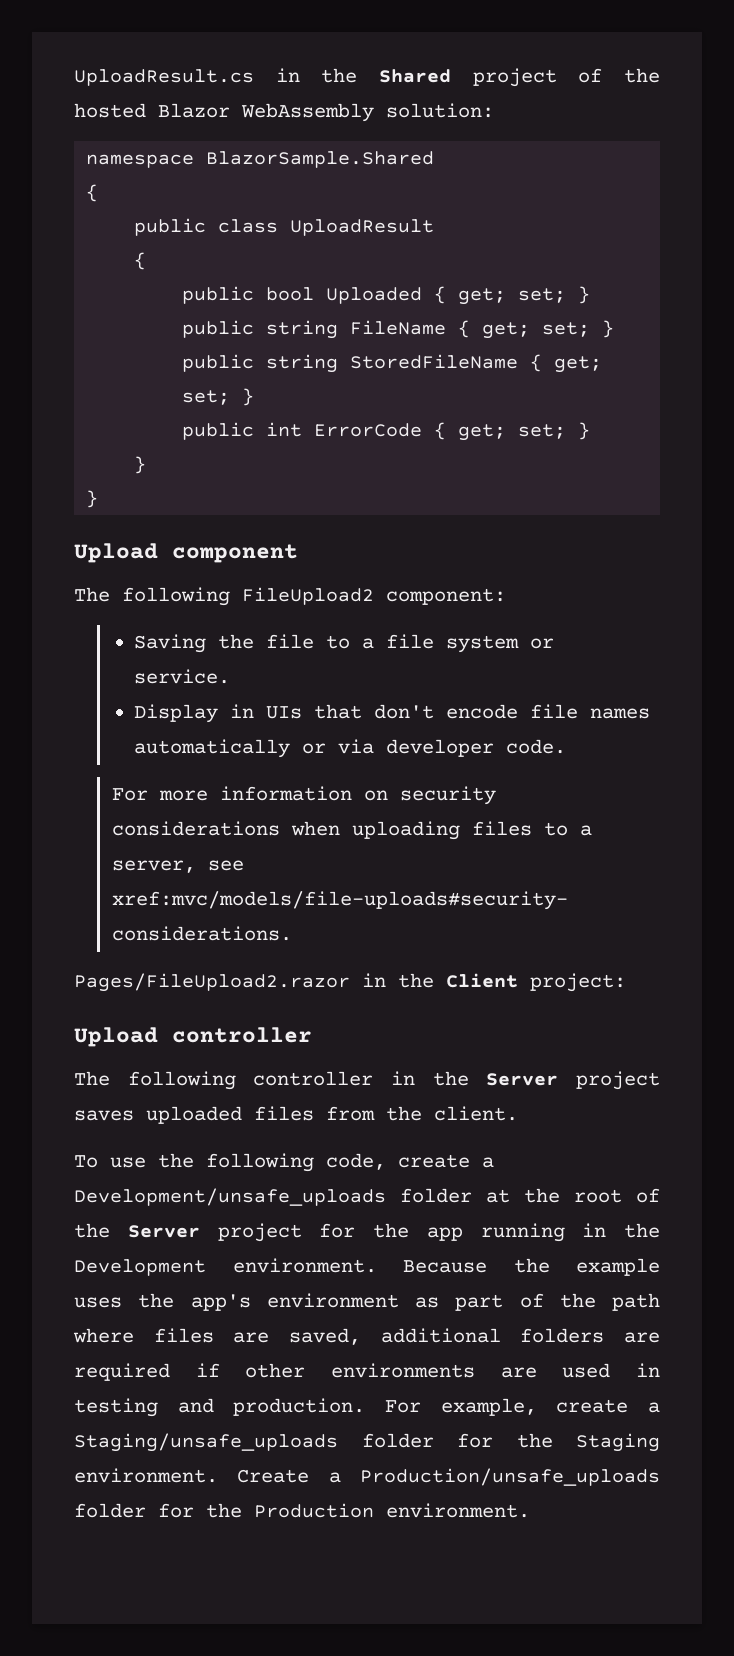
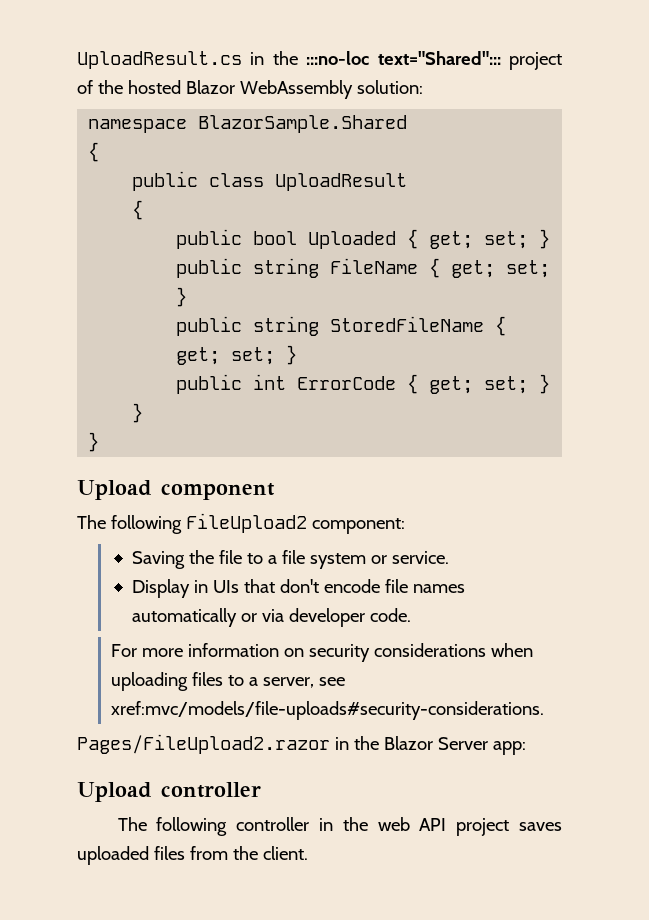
- UploadResult.cs in the Shared project of the hosted Blazor WebAssembly solution:
+ UploadResult.cs in the :::no-loc text="Shared"::: project of the hosted Blazor WebAssembly solution:
- Pages/FileUpload2.razor in the Client project:
+ Pages/FileUpload2.razor in the Blazor Server app:
- The following controller in the Server project saves uploaded files from the client.
+ The following controller in the web API project saves uploaded files from the client.
- To use the following code, create a Development/unsafe_uploads folder at the root of the Server project for the app running in the Development environment. Because the example uses the app's environment as part of the path where files are saved, additional folders are required if other environments are used in testing and production. For example, create a Staging/unsafe_uploads folder for the Staging environment. Create a Production/unsafe_uploads folder for the Production environment.

